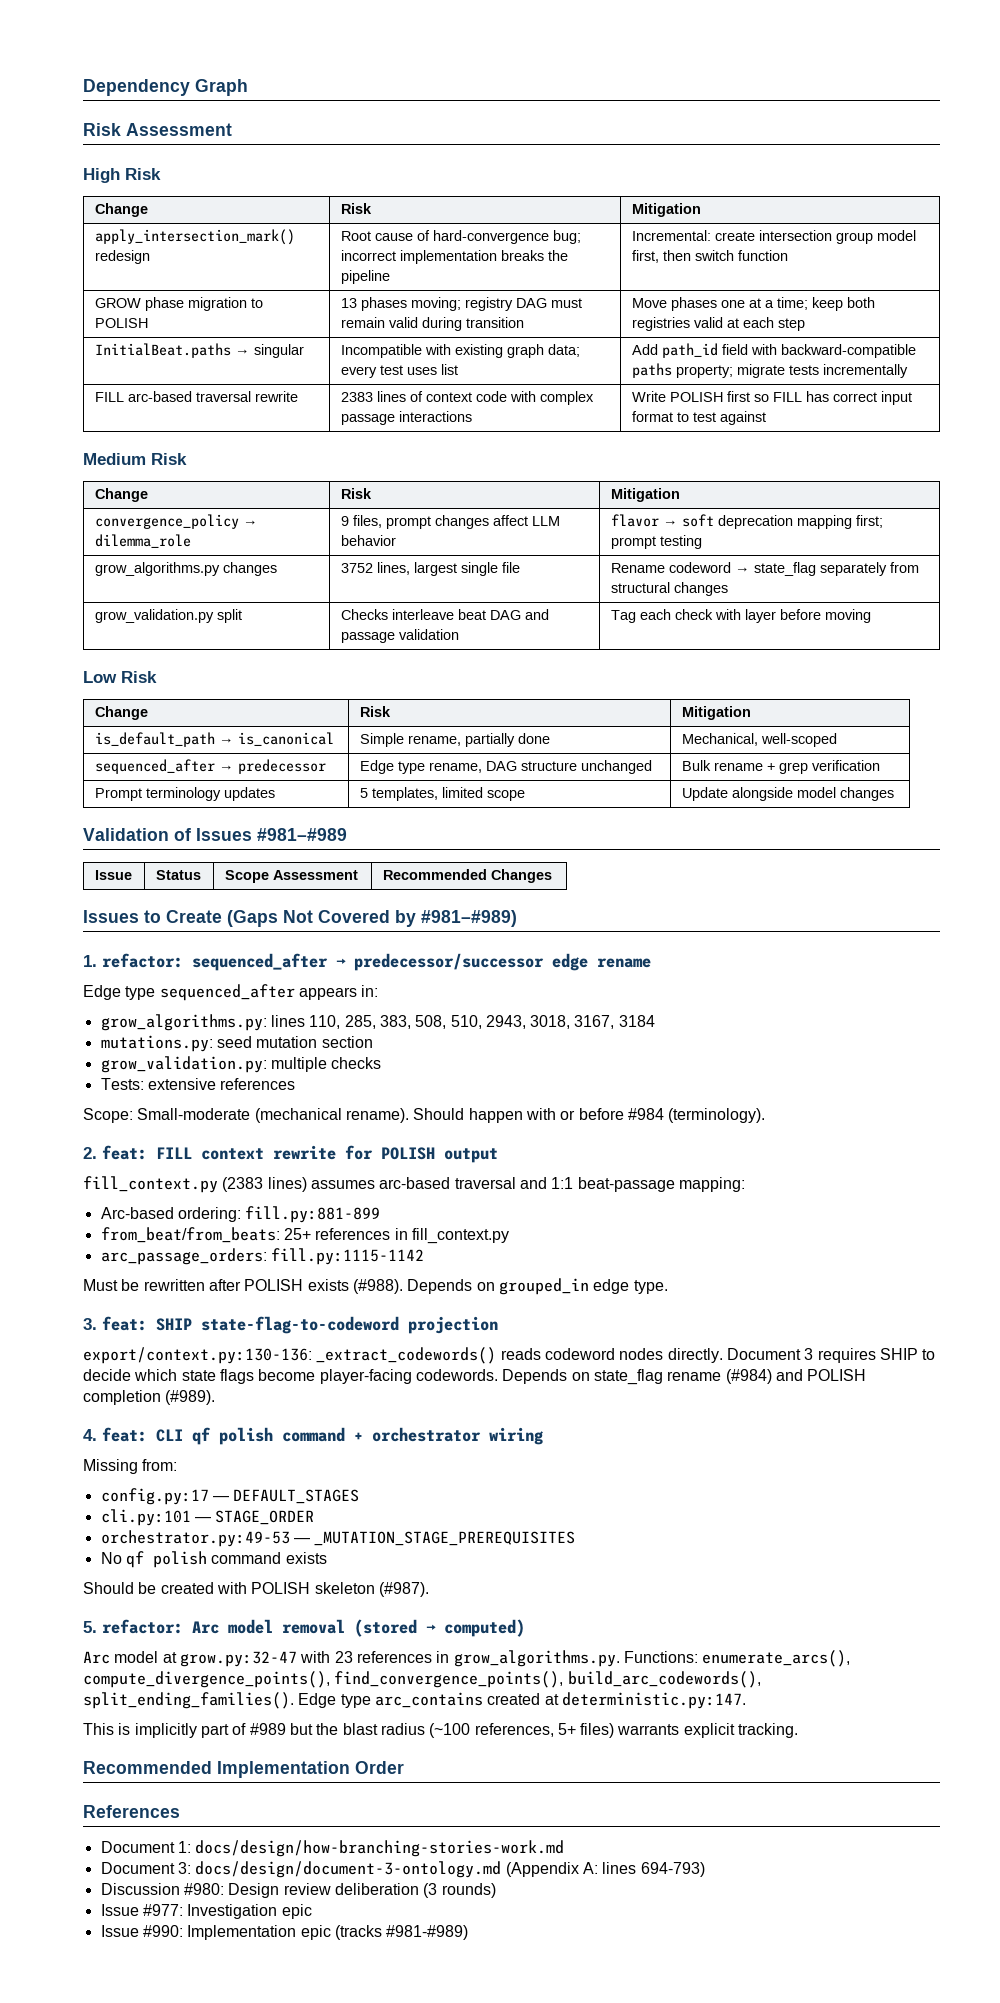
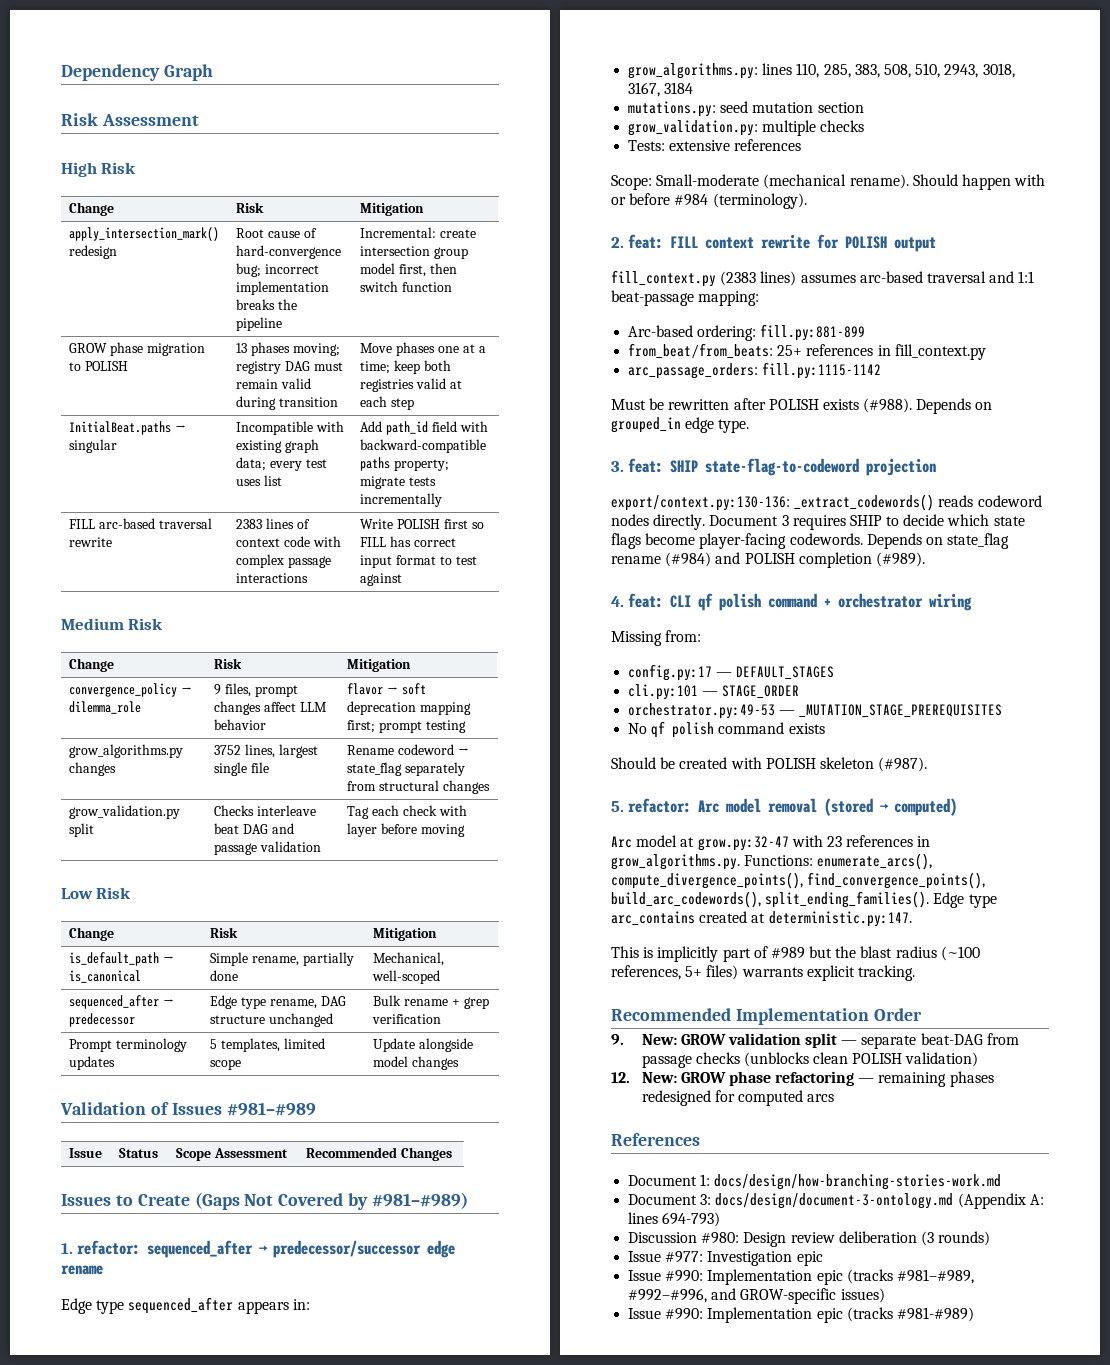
+ 9. New: GROW validation split — separate beat-DAG from passage checks (unblocks clean POLISH validation)
+ 12. New: GROW phase refactoring — remaining phases redesigned for computed arcs
+ Issue #990: Implementation epic (tracks #981–#989, #992–#996, and GROW-specific issues)

